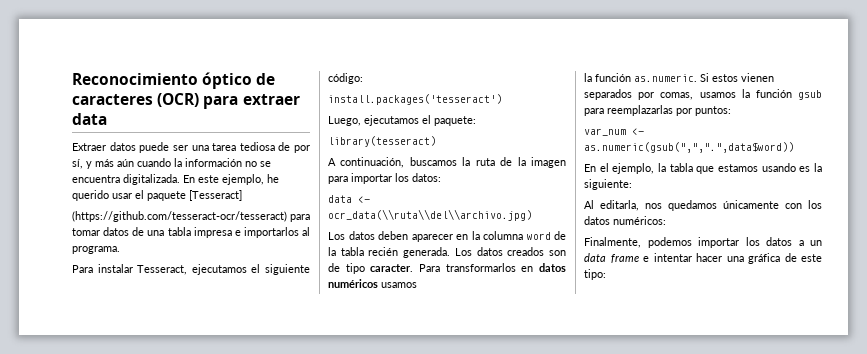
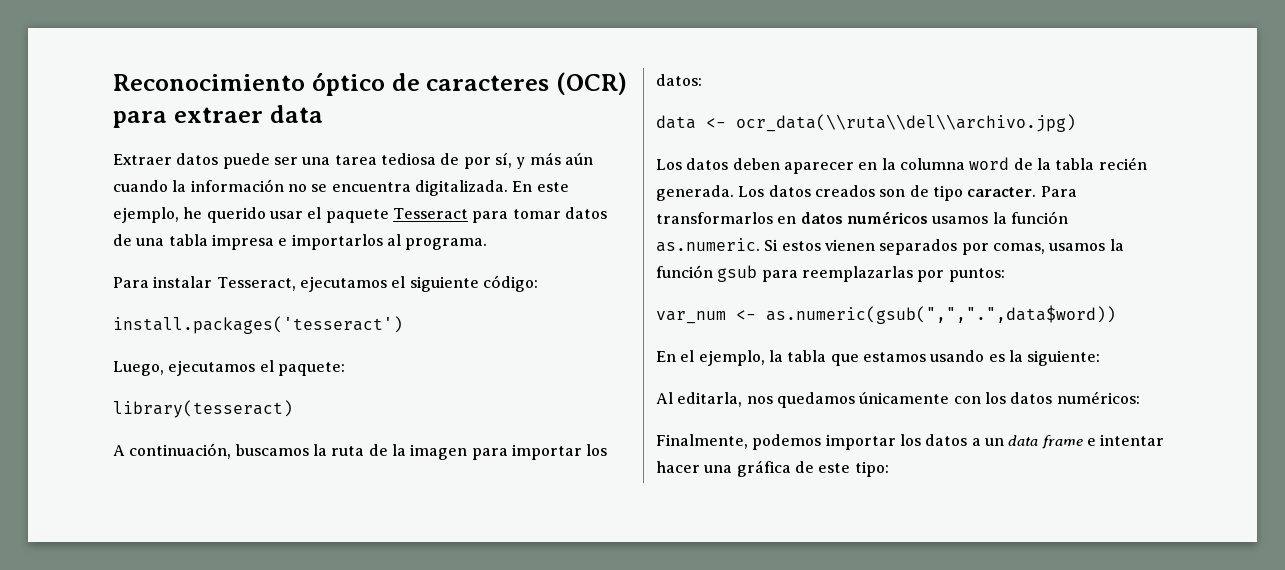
- En este ejemplo, he querido usar el paquete [Tesseract]
- (https://github.com/tesseract-ocr/tesseract) para tomar datos de una tabla impresa e importarlos al programa.
+ En este ejemplo, he querido usar el paquete Tesseract para tomar datos de una tabla impresa e importarlos al programa.
- Para transformarlos en datos numéricos usamos
- la función as.numeric. Si estos vienen separados por comas, usamos la función gsub para reemplazarlas por puntos:
+ Para transformarlos en datos numéricos usamos la función as.numeric. Si estos vienen separados por comas, usamos la función gsub para reemplazarlas por puntos:

